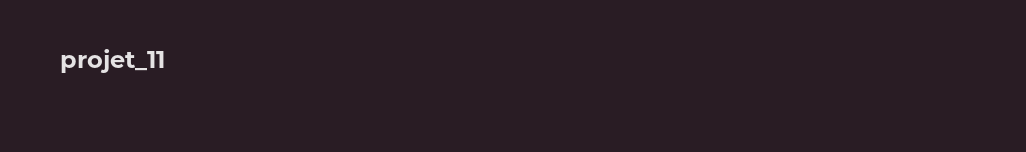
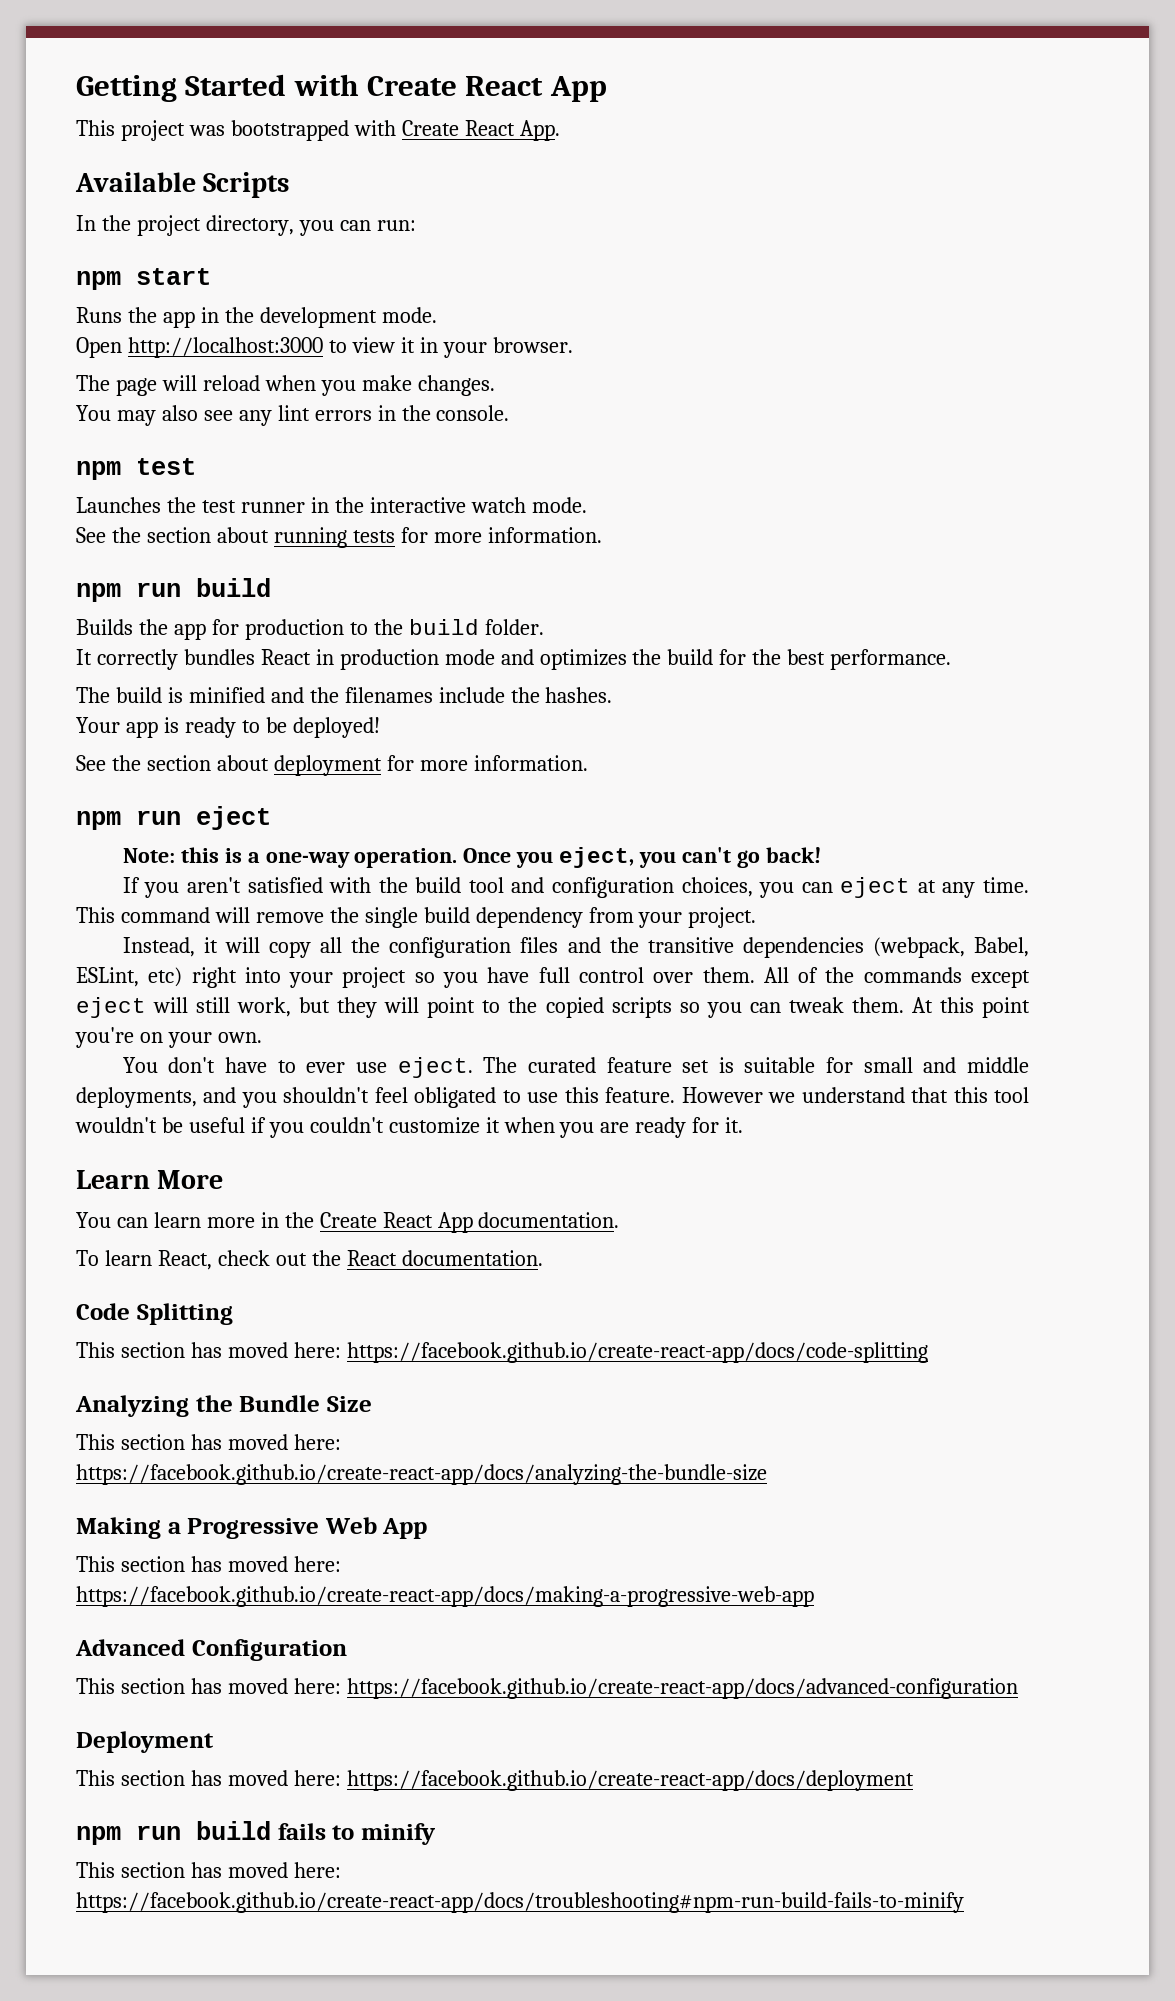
- projet_11
+ Getting Started with Create React App
+ This project was bootstrapped with Create React App.
+ Available Scripts
+ In the project directory, you can run:
+ npm start
+ Runs the app in the development mode.
+ Open http://localhost:3000 to view it in your browser.
+ The page will reload when you make changes.
+ You may also see any lint errors in the console.
+ npm test
+ Launches the test runner in the interactive watch mode.
+ See the section about running tests for more information.
+ npm run build
+ Builds the app for production to the build folder.
+ It correctly bundles React in production mode and optimizes the build for the best performance.
+ The build is minified and the filenames include the hashes.
+ Your app is ready to be deployed!
+ See the section about deployment for more information.
+ npm run eject
+ Note: this is a one-way operation. Once you eject, you can't go back!
+ If you aren't satisfied with the build tool and configuration choices, you can eject at any time. This command will remove the single build dependency from your project.
+ Instead, it will copy all the configuration files and the transitive dependencies (webpack, Babel, ESLint, etc) right into your project so you have full control over them. All of the commands except eject will still work, but they will point to the copied scripts so you can tweak them. At this point you're on your own.
+ You don't have to ever use eject. The curated feature set is suitable for small and middle deployments, and you shouldn't feel obligated to use this feature. However we understand that this tool wouldn't be useful if you couldn't customize it when you are ready for it.
+ Learn More
+ You can learn more in the Create React App documentation.
+ To learn React, check out the React documentation.
+ Code Splitting
+ This section has moved here: https://facebook.github.io/create-react-app/docs/code-splitting
+ Analyzing the Bundle Size
+ This section has moved here: https://facebook.github.io/create-react-app/docs/analyzing-the-bundle-size
+ Making a Progressive Web App
+ This section has moved here: https://facebook.github.io/create-react-app/docs/making-a-progressive-web-app
+ Advanced Configuration
+ This section has moved here: https://facebook.github.io/create-react-app/docs/advanced-configuration
+ Deployment
+ This section has moved here: https://facebook.github.io/create-react-app/docs/deployment
+ npm run build fails to minify
+ This section has moved here: https://facebook.github.io/create-react-app/docs/troubleshooting#npm-run-build-fails-to-minify

